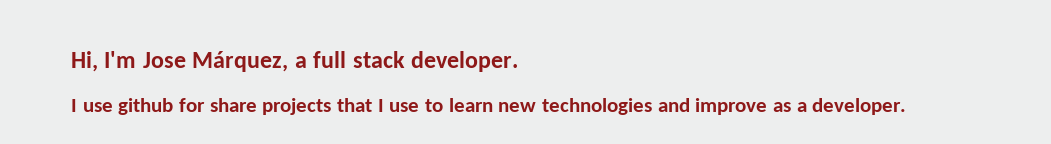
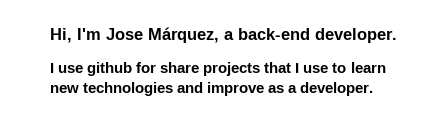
- Hi, I'm Jose Márquez, a full stack developer.
+ Hi, I'm Jose Márquez, a back-end developer.

